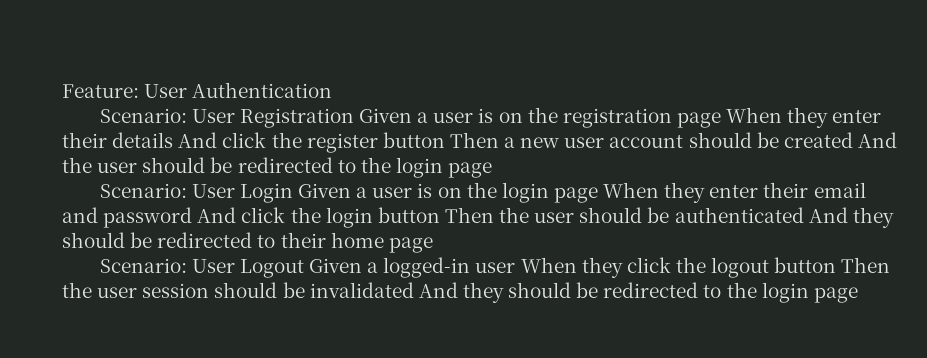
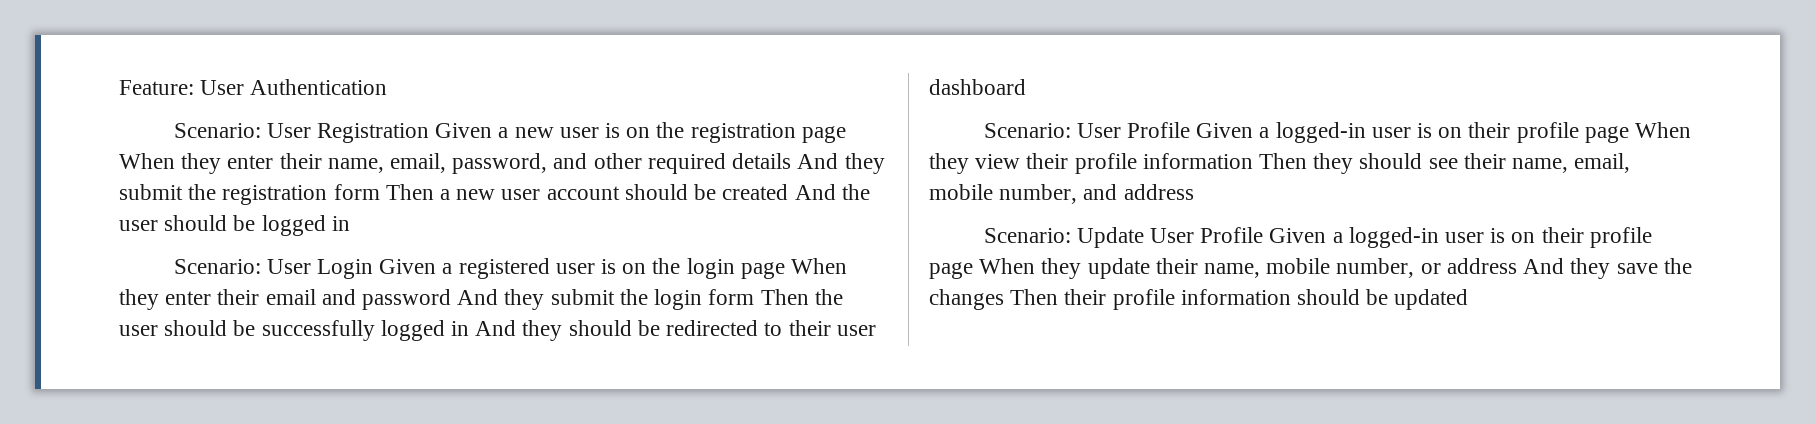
- Scenario: User Registration Given a user is on the registration page When they enter their details And click the register button Then a new user account should be created And the user should be redirected to the login page
+ Scenario: User Registration Given a new user is on the registration page When they enter their name, email, password, and other required details And they submit the registration form Then a new user account should be created And the user should be logged in
- Scenario: User Login Given a user is on the login page When they enter their email and password And click the login button Then the user should be authenticated And they should be redirected to their home page
- Scenario: User Logout Given a logged-in user When they click the logout button Then the user session should be invalidated And they should be redirected to the login page
+ Scenario: User Login Given a registered user is on the login page When they enter their email and password And they submit the login form Then the user should be successfully logged in And they should be redirected to their user dashboard
+ Scenario: User Profile Given a logged-in user is on their profile page When they view their profile information Then they should see their name, email, mobile number, and address
+ Scenario: Update User Profile Given a logged-in user is on their profile page When they update their name, mobile number, or address And they save the changes Then their profile information should be updated

